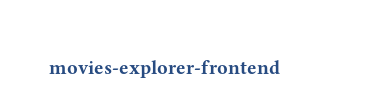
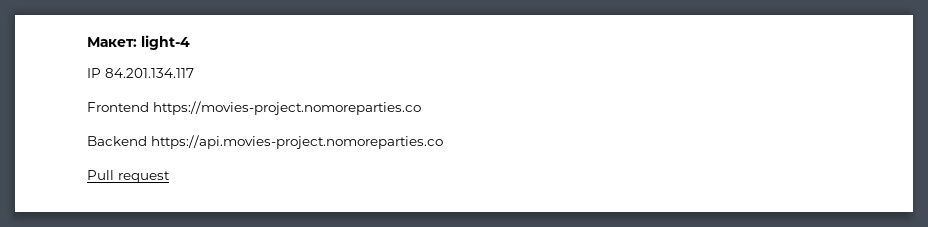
- movies-explorer-frontend
+ Макет: light-4
+ IP 84.201.134.117
+ Frontend https://movies-project.nomoreparties.co
+ Backend https://api.movies-project.nomoreparties.co
+ Pull request

